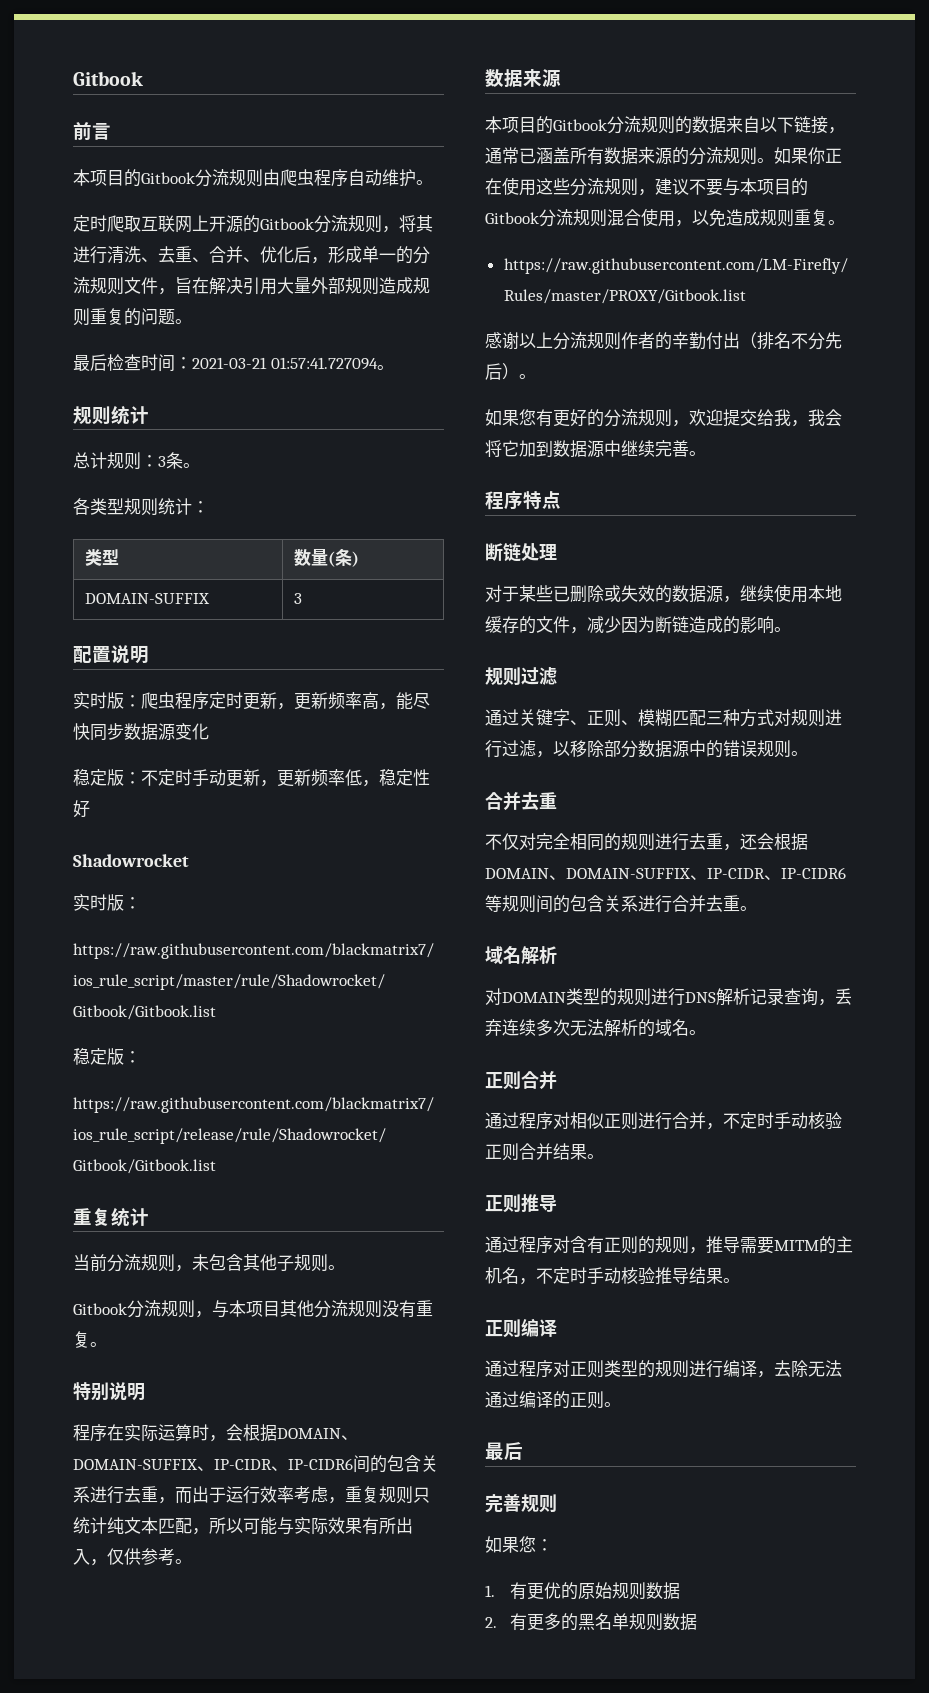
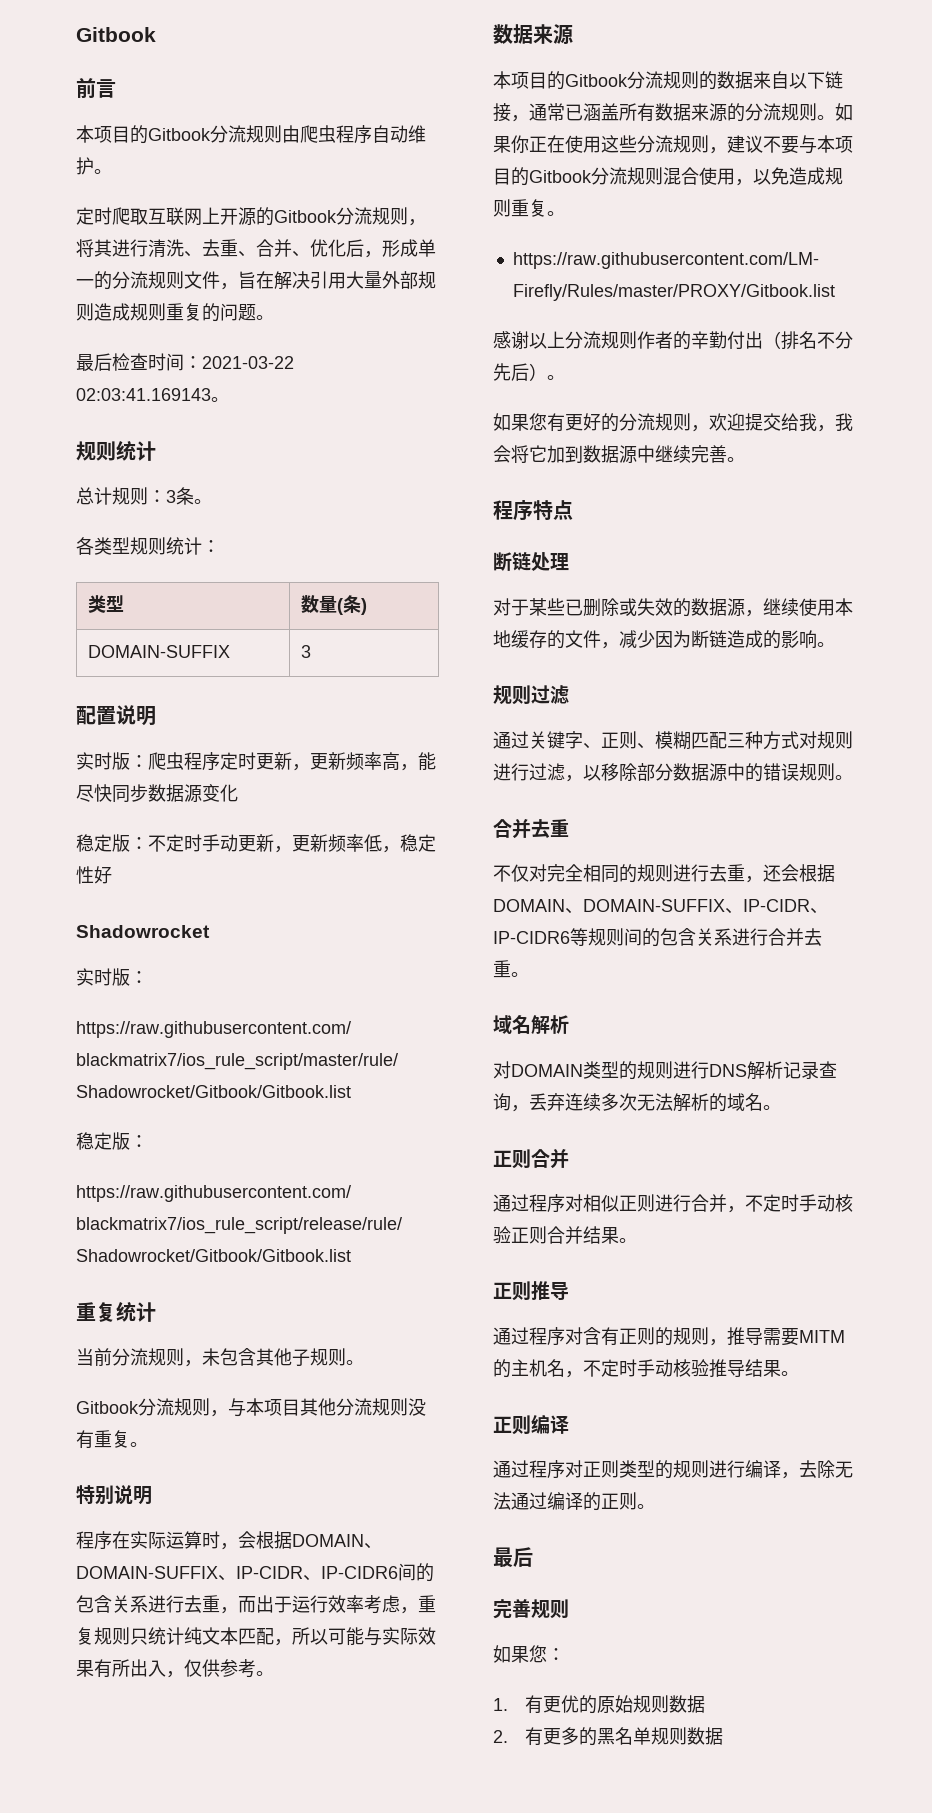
- 最后检查时间：2021-03-21 01:57:41.727094。
+ 最后检查时间：2021-03-22 02:03:41.169143。

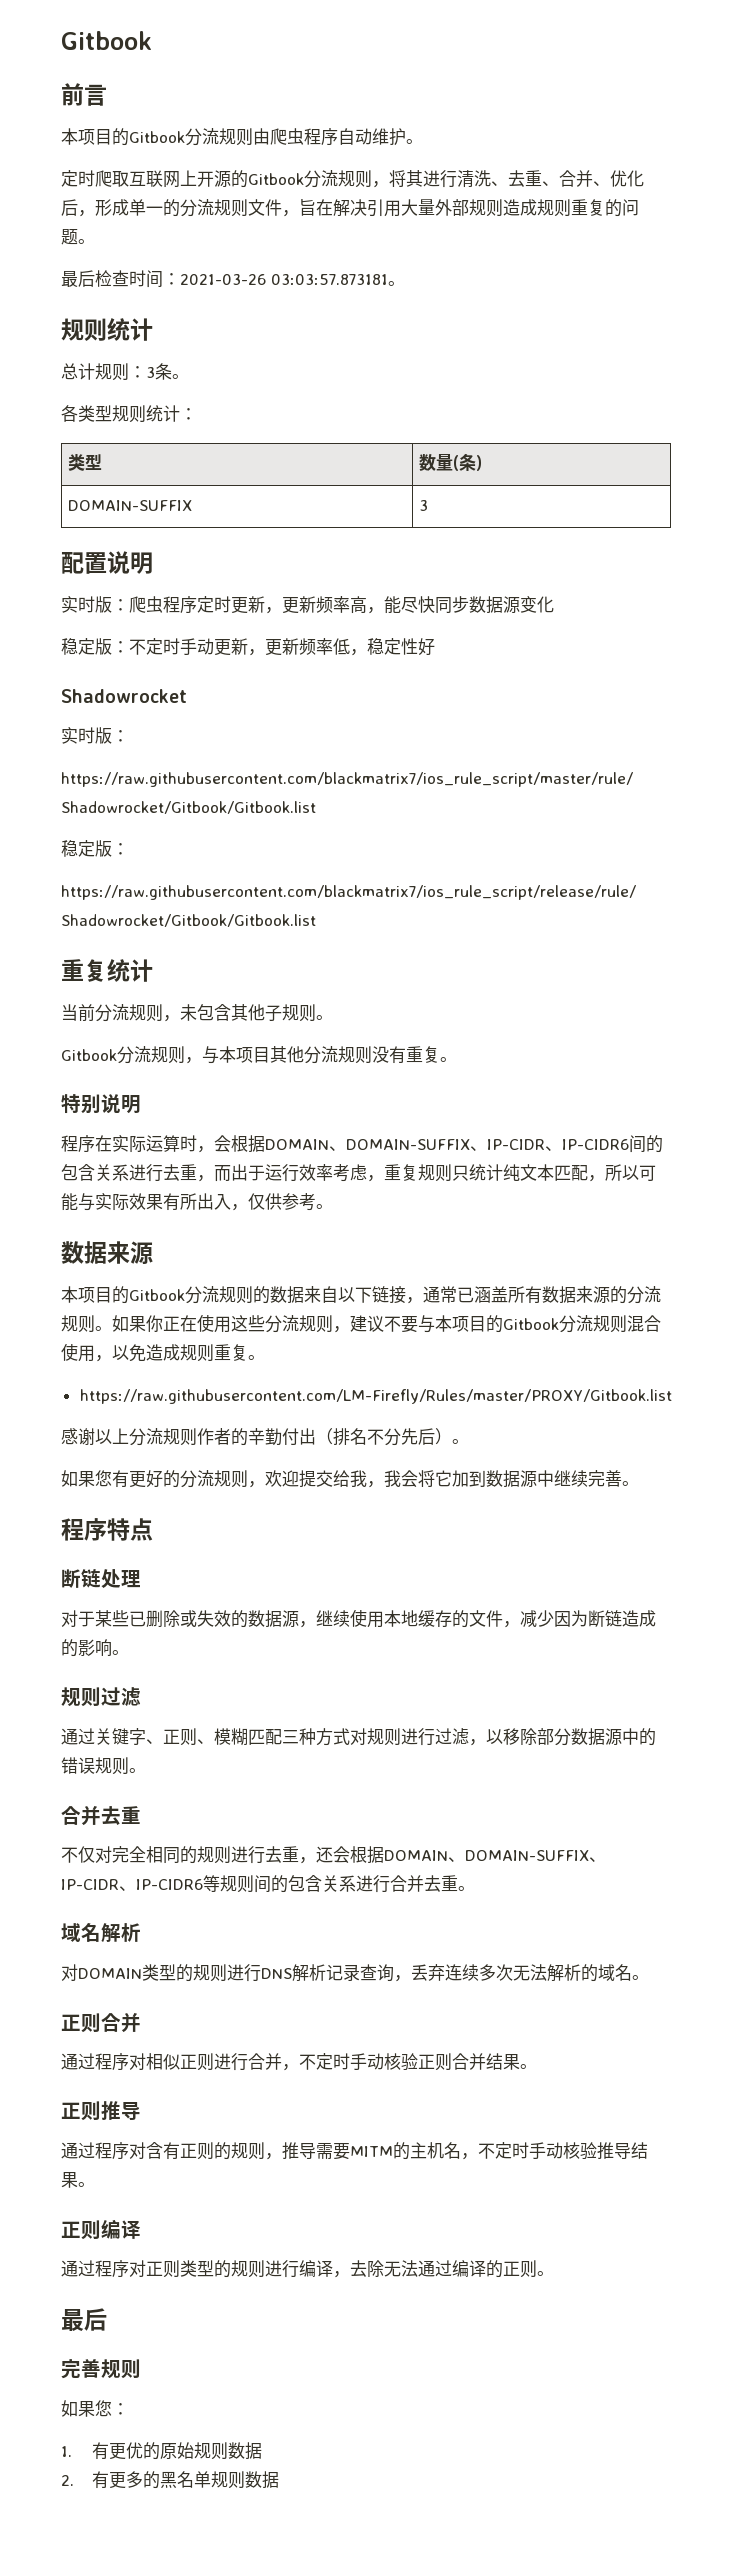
- 最后检查时间：2021-03-22 02:03:41.169143。
+ 最后检查时间：2021-03-26 03:03:57.873181。

